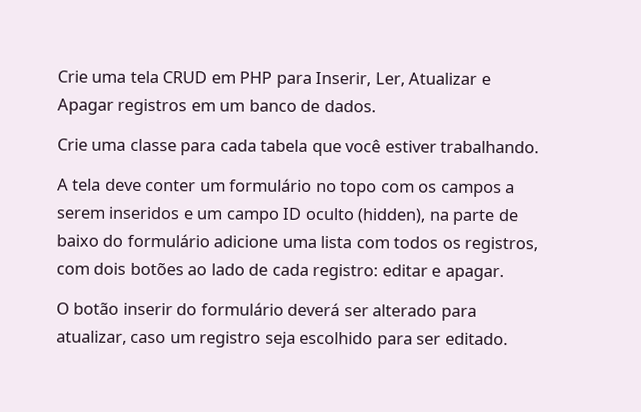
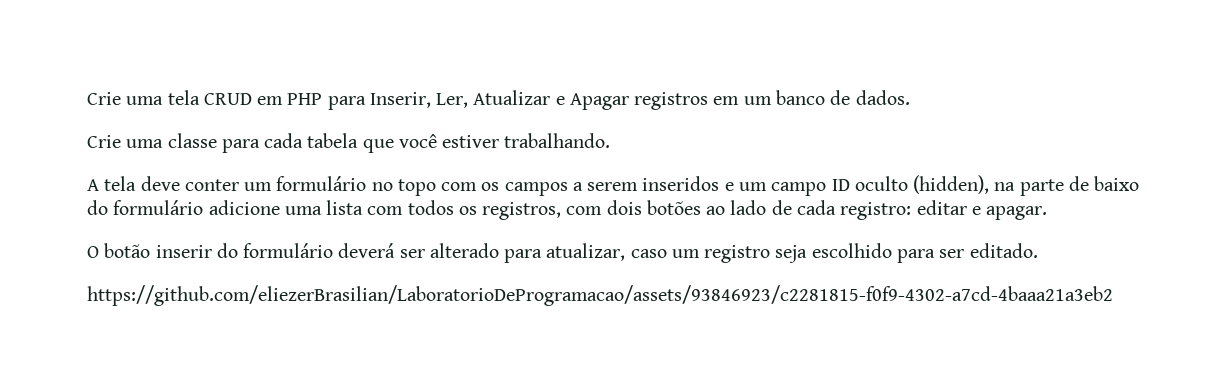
+ https://github.com/eliezerBrasilian/LaboratorioDeProgramacao/assets/93846923/c2281815-f0f9-4302-a7cd-4baaa21a3eb2

